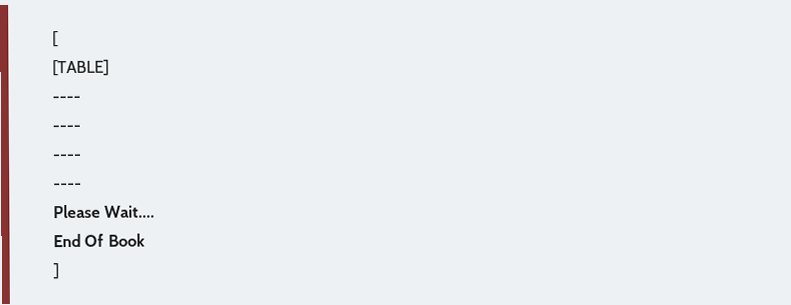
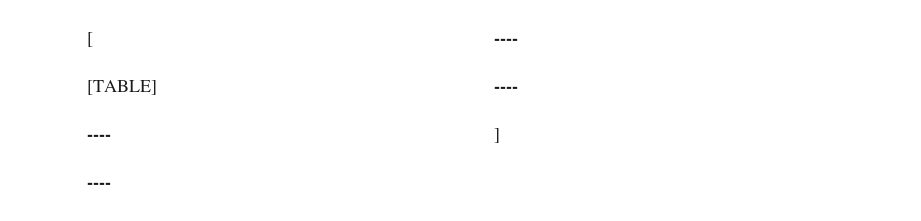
- Please Wait....
- End Of Book

